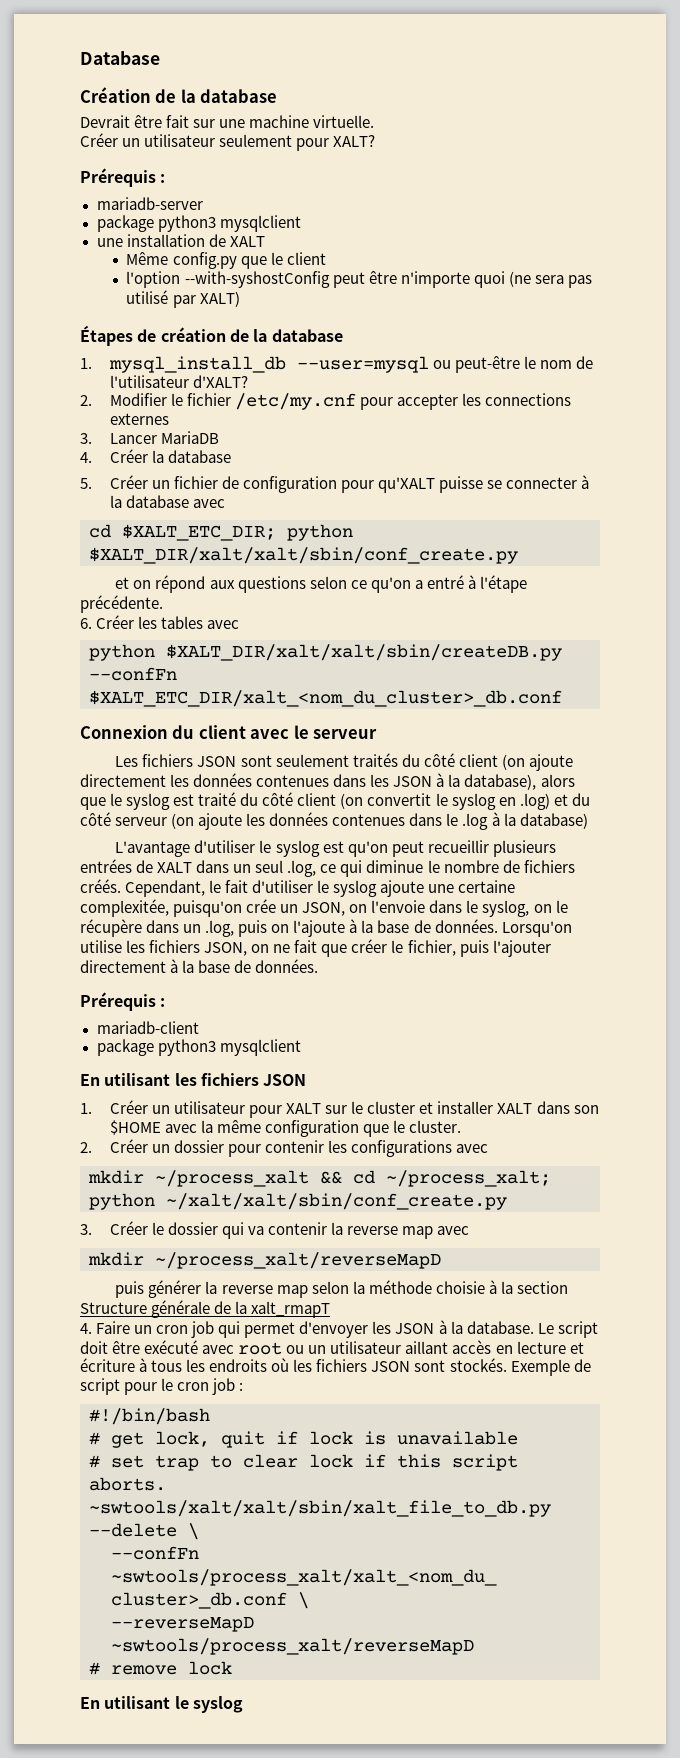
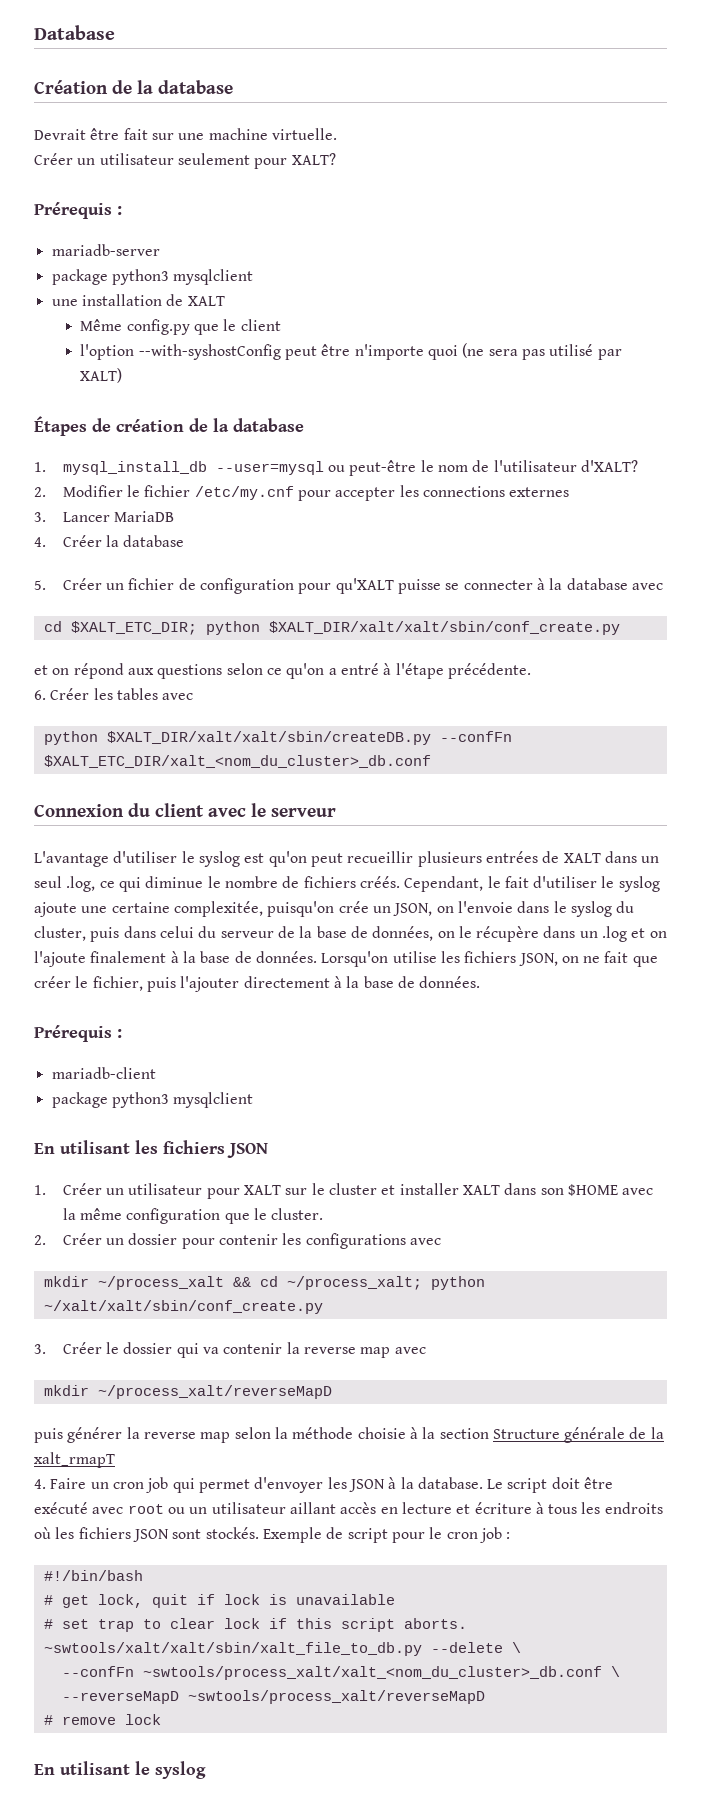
- Les fichiers JSON sont seulement traités du côté client (on ajoute directement les données contenues dans les JSON à la database), alors que le syslog est traité du côté client (on convertit le syslog en .log) et du côté serveur (on ajoute les données contenues dans le .log à la database)
- Cependant, le fait d'utiliser le syslog ajoute une certaine complexitée, puisqu'on crée un JSON, on l'envoie dans le syslog, on le récupère dans un .log, puis on l'ajoute à la base de données.
+ Cependant, le fait d'utiliser le syslog ajoute une certaine complexitée, puisqu'on crée un JSON, on l'envoie dans le syslog du cluster, puis dans celui du serveur de la base de données, on le récupère dans un .log et on l'ajoute finalement à la base de données.

